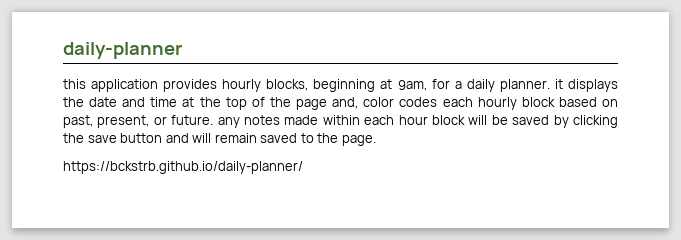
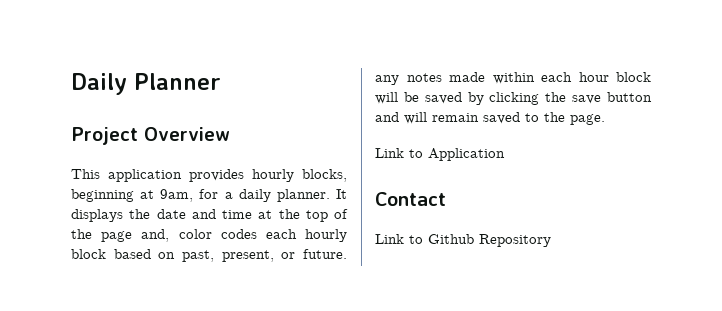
- daily-planner
- this application provides hourly blocks, beginning at 9am, for a daily planner. it displays the date and time at the top of the page and, color codes each hourly block based on past, present, or future. any notes made within each hour block will be saved by clicking the save button and will remain saved to the page.
+ Daily Planner
+ Project Overview
+ This application provides hourly blocks, beginning at 9am, for a daily planner. It displays the date and time at the top of the page and, color codes each hourly block based on past, present, or future. any notes made within each hour block will be saved by clicking the save button and will remain saved to the page.
- https://bckstrb.github.io/daily-planner/
+ Link to Application
+ Contact
+ Link to Github Repository

